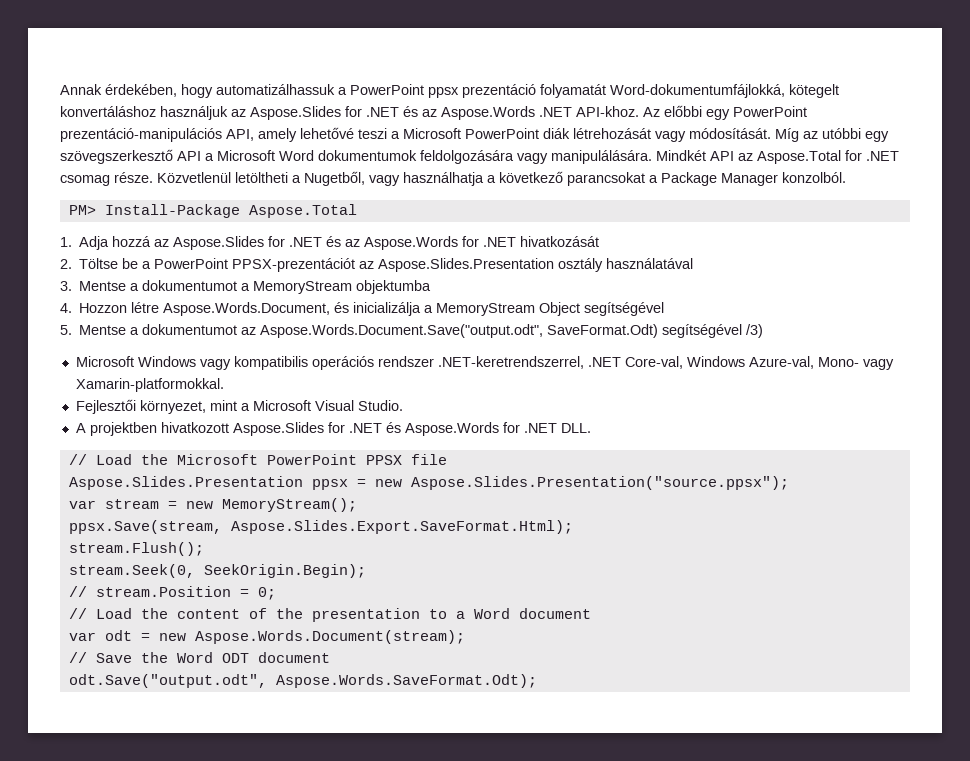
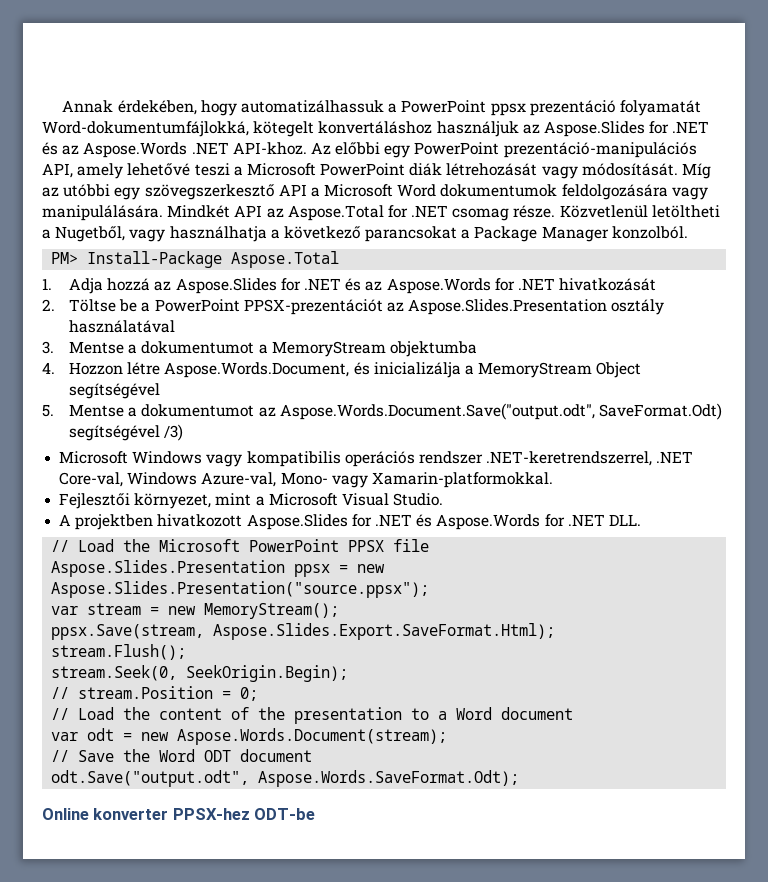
+ Online konverter PPSX-hez ODT-be

